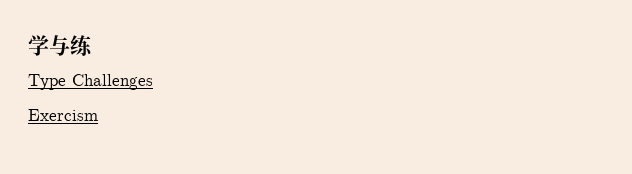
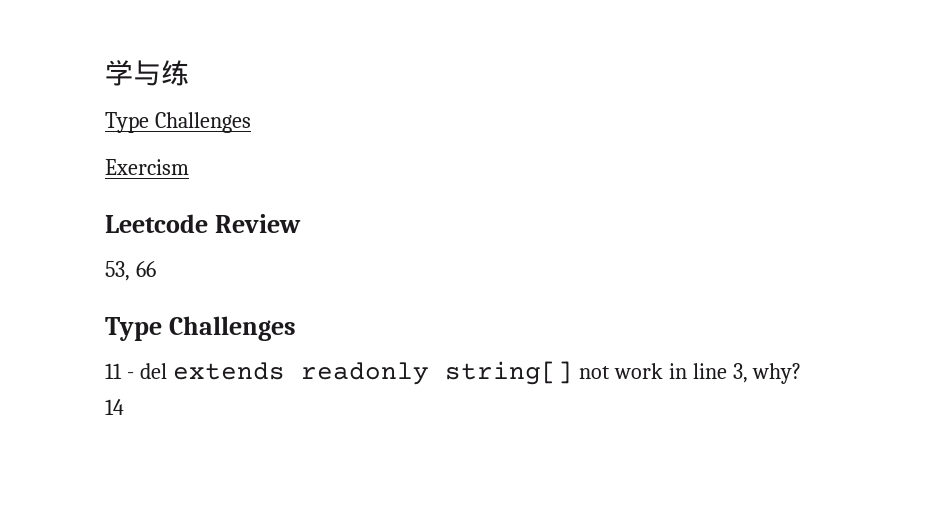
+ Leetcode Review
+ 53, 66
+ Type Challenges
+ 11 - del extends readonly string[] not work in line 3, why? 14

